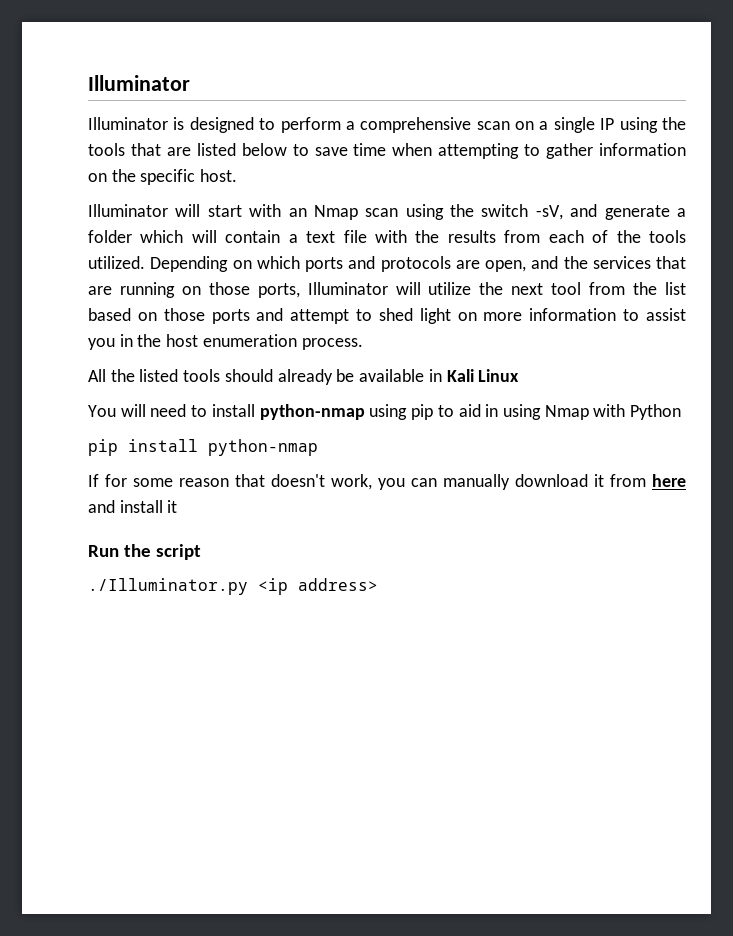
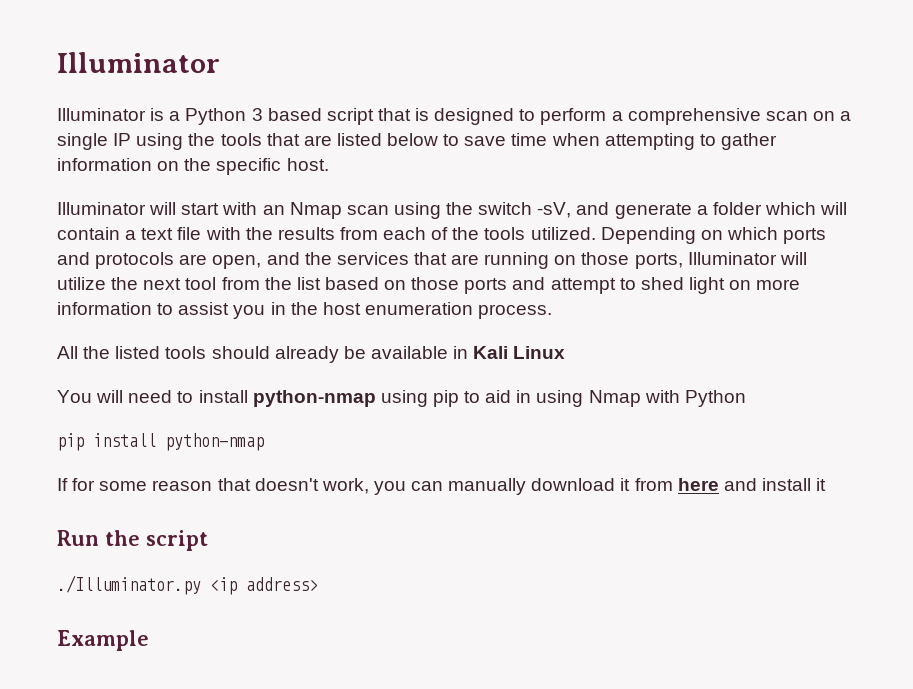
- Illuminator is designed to perform a comprehensive scan on a single IP using the tools that are listed below to save time when attempting to gather information on the specific host.
+ Illuminator is a Python 3 based script that is designed to perform a comprehensive scan on a single IP using the tools that are listed below to save time when attempting to gather information on the specific host.
+ Example

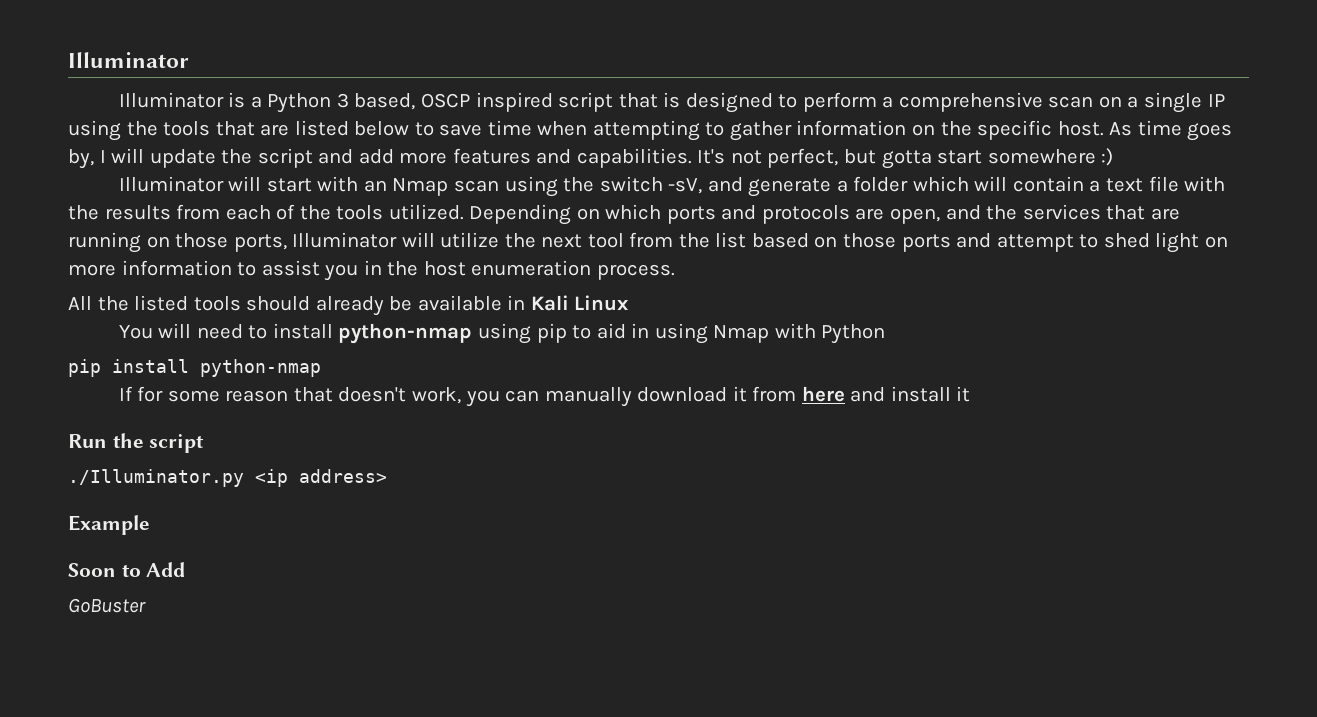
- Illuminator is a Python 3 based script that is designed to perform a comprehensive scan on a single IP using the tools that are listed below to save time when attempting to gather information on the specific host.
+ Illuminator is a Python 3 based, OSCP inspired script that is designed to perform a comprehensive scan on a single IP using the tools that are listed below to save time when attempting to gather information on the specific host. As time goes by, I will update the script and add more features and capabilities. It's not perfect, but gotta start somewhere :)
+ Soon to Add
+ GoBuster

